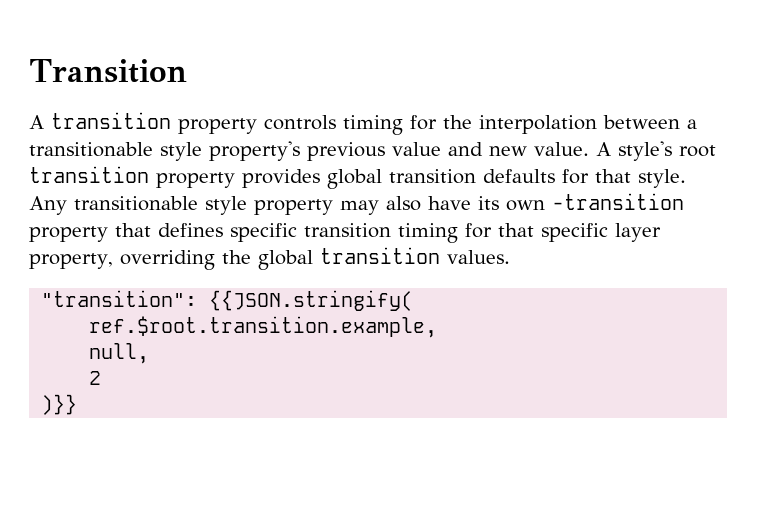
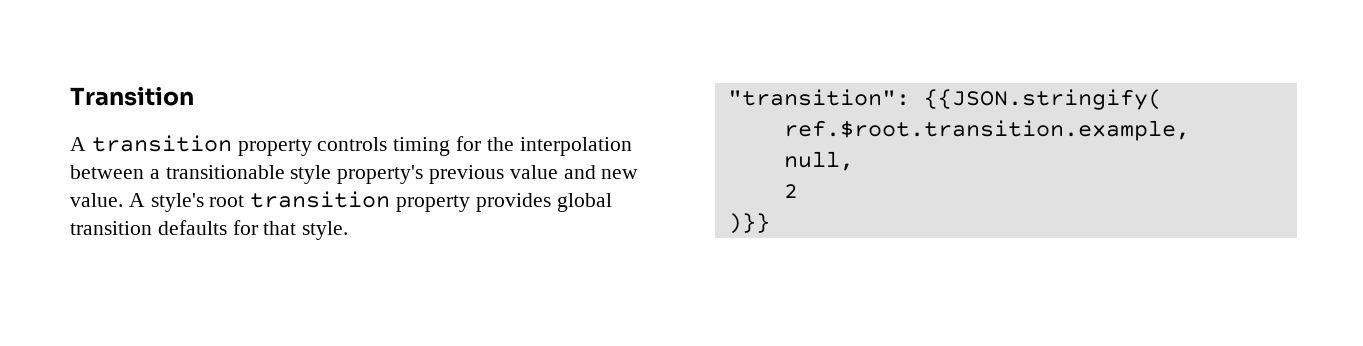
- Any transitionable style property may also have its own -transition property that defines specific transition timing for that specific layer property, overriding the global transition values.

